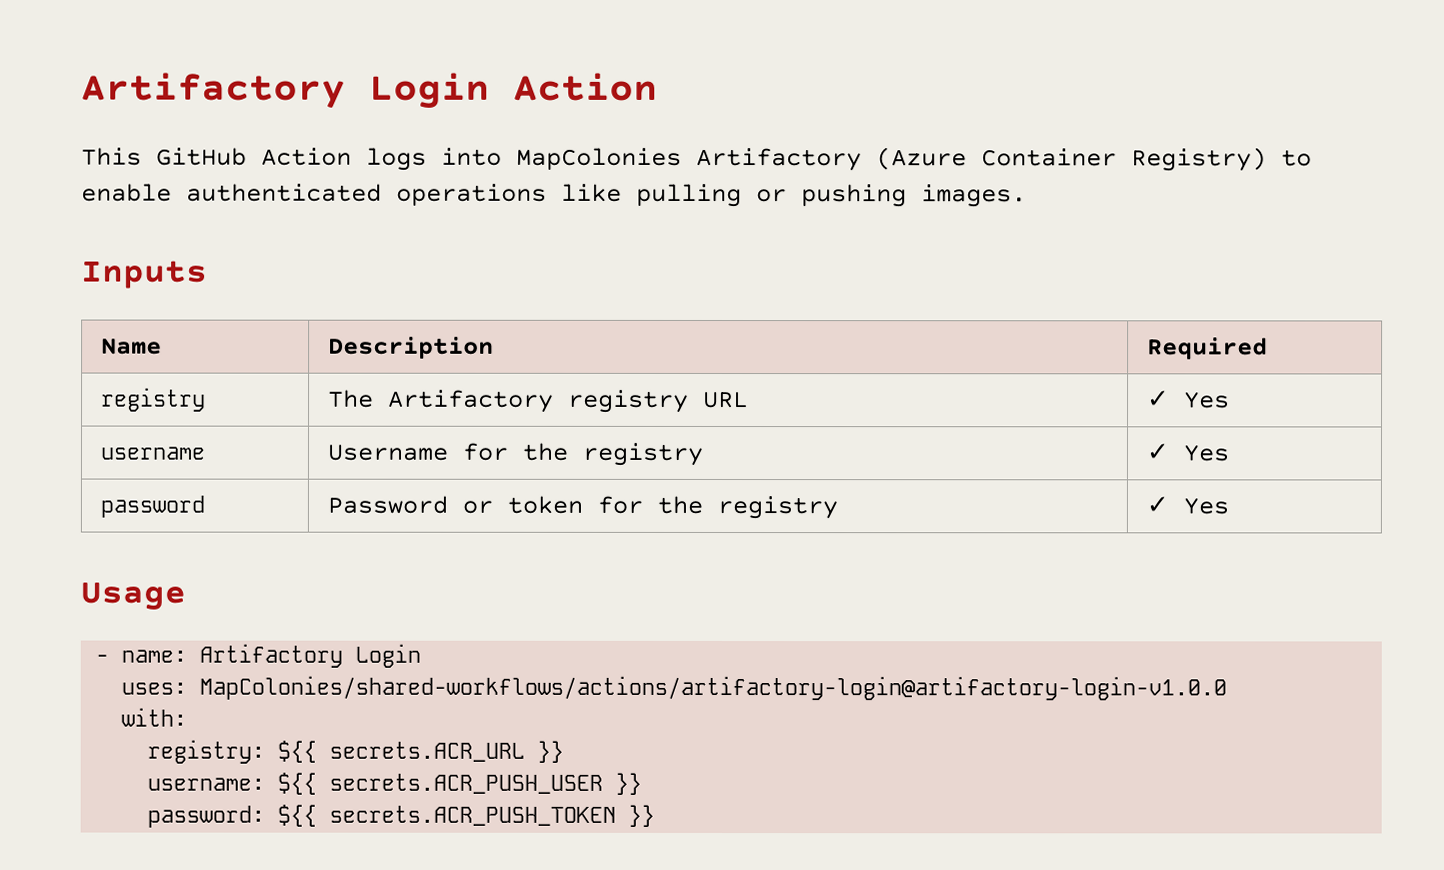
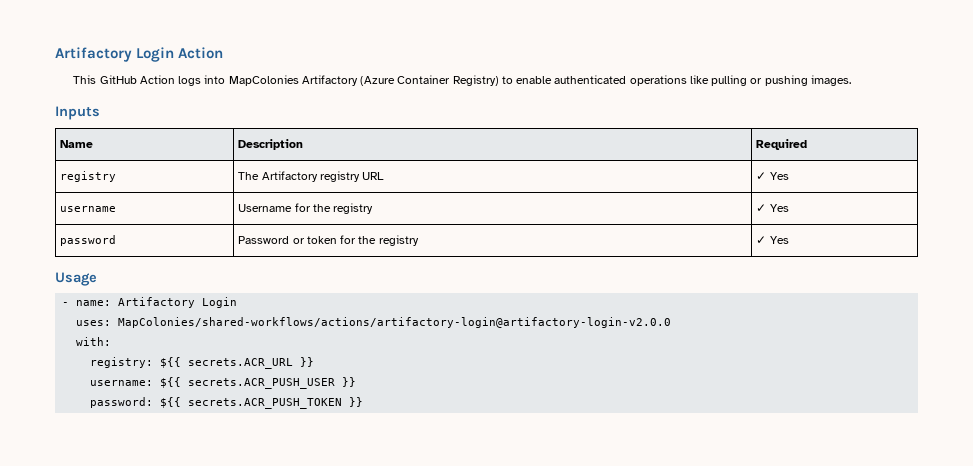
- uses: MapColonies/shared-workflows/actions/artifactory-login@artifactory-login-v1.0.0
+ uses: MapColonies/shared-workflows/actions/artifactory-login@artifactory-login-v2.0.0

